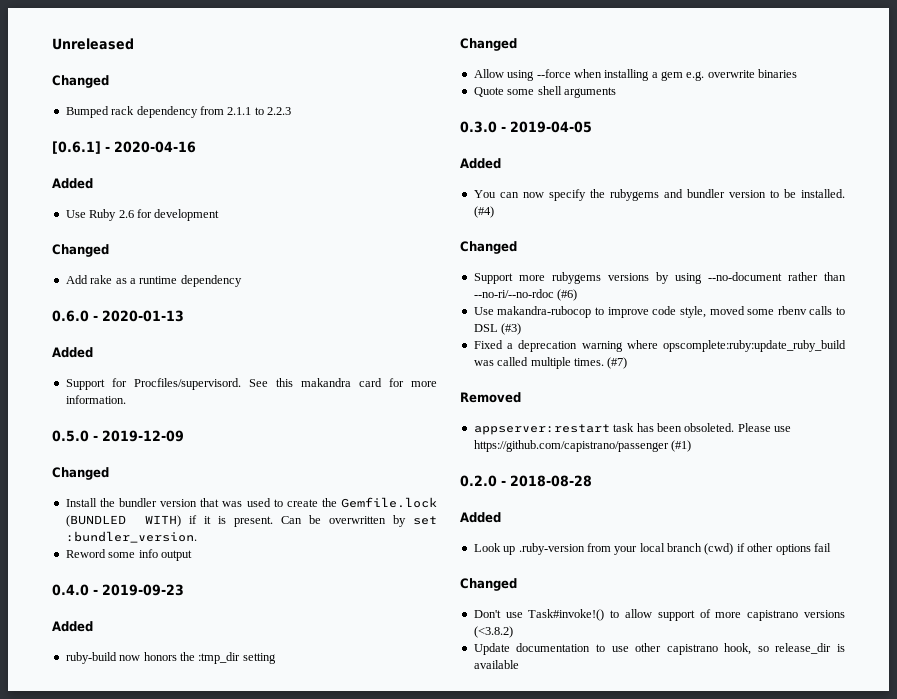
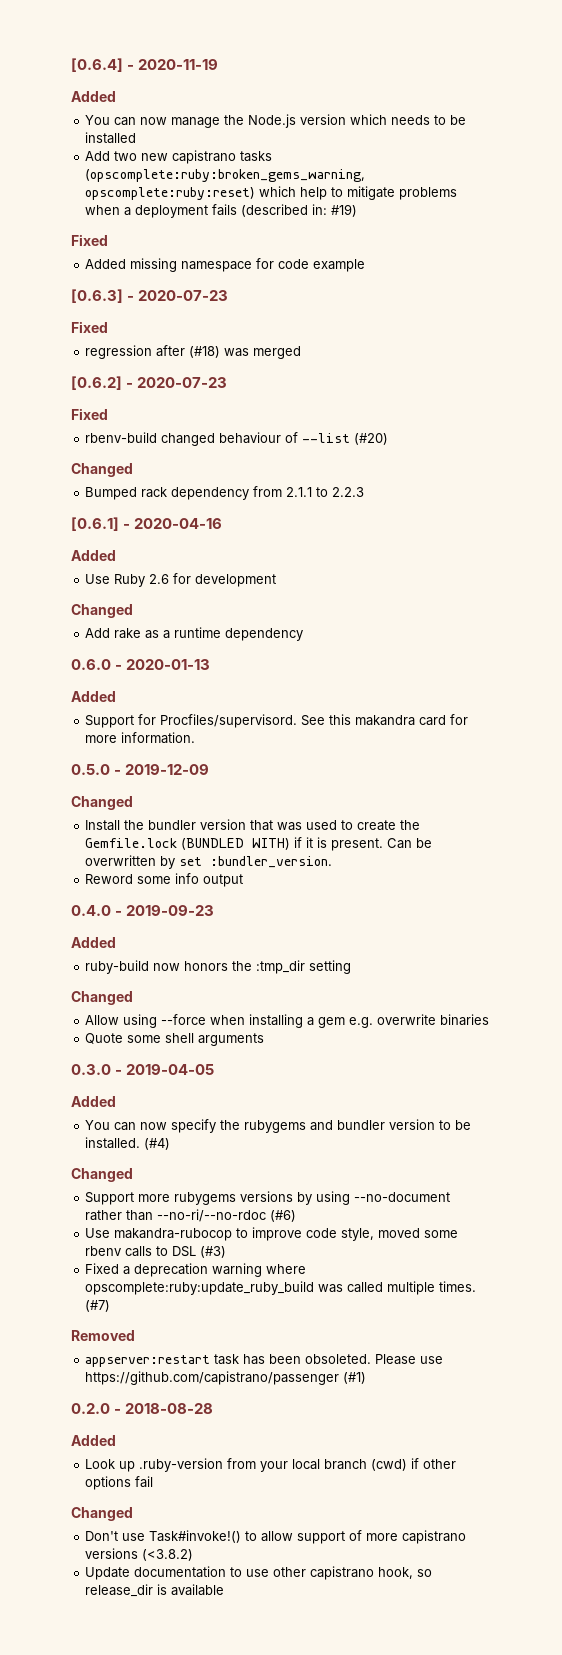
- Unreleased
+ [0.6.4] - 2020-11-19
+ Added
+ You can now manage the Node.js version which needs to be installed
+ Add two new capistrano tasks (opscomplete:ruby:broken_gems_warning, opscomplete:ruby:reset) which help to mitigate problems when a deployment fails (described in: #19)
+ Fixed
+ Added missing namespace for code example
+ [0.6.3] - 2020-07-23
+ Fixed
+ regression after (#18) was merged
+ [0.6.2] - 2020-07-23
+ Fixed
+ rbenv-build changed behaviour of --list (#20)

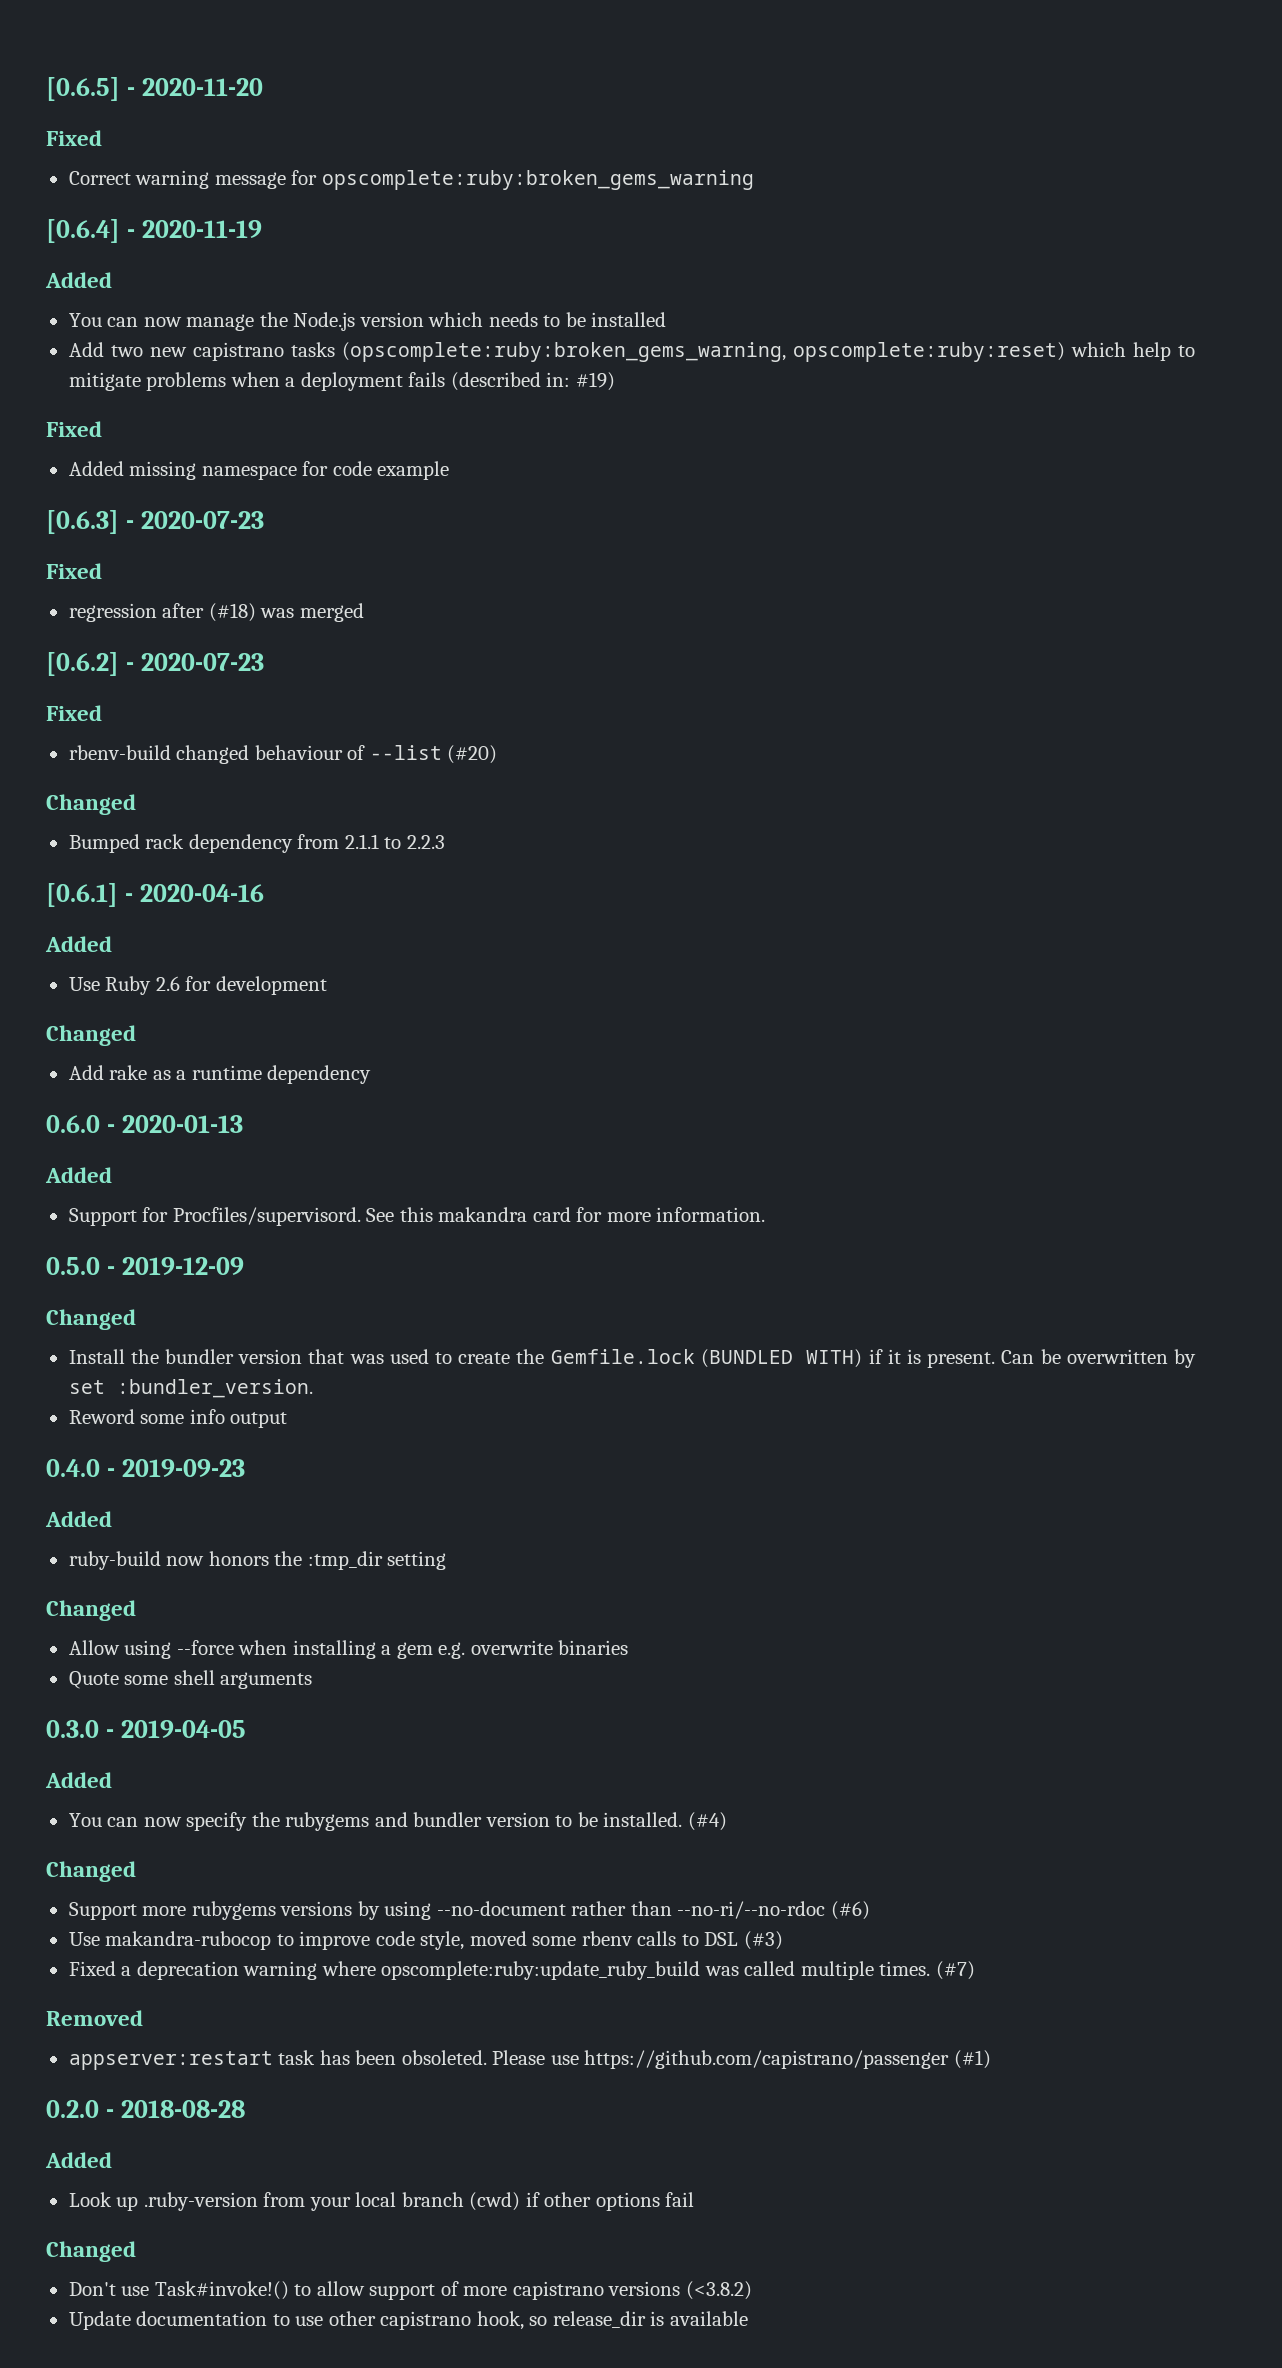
+ [0.6.5] - 2020-11-20
+ Fixed
+ Correct warning message for opscomplete:ruby:broken_gems_warning

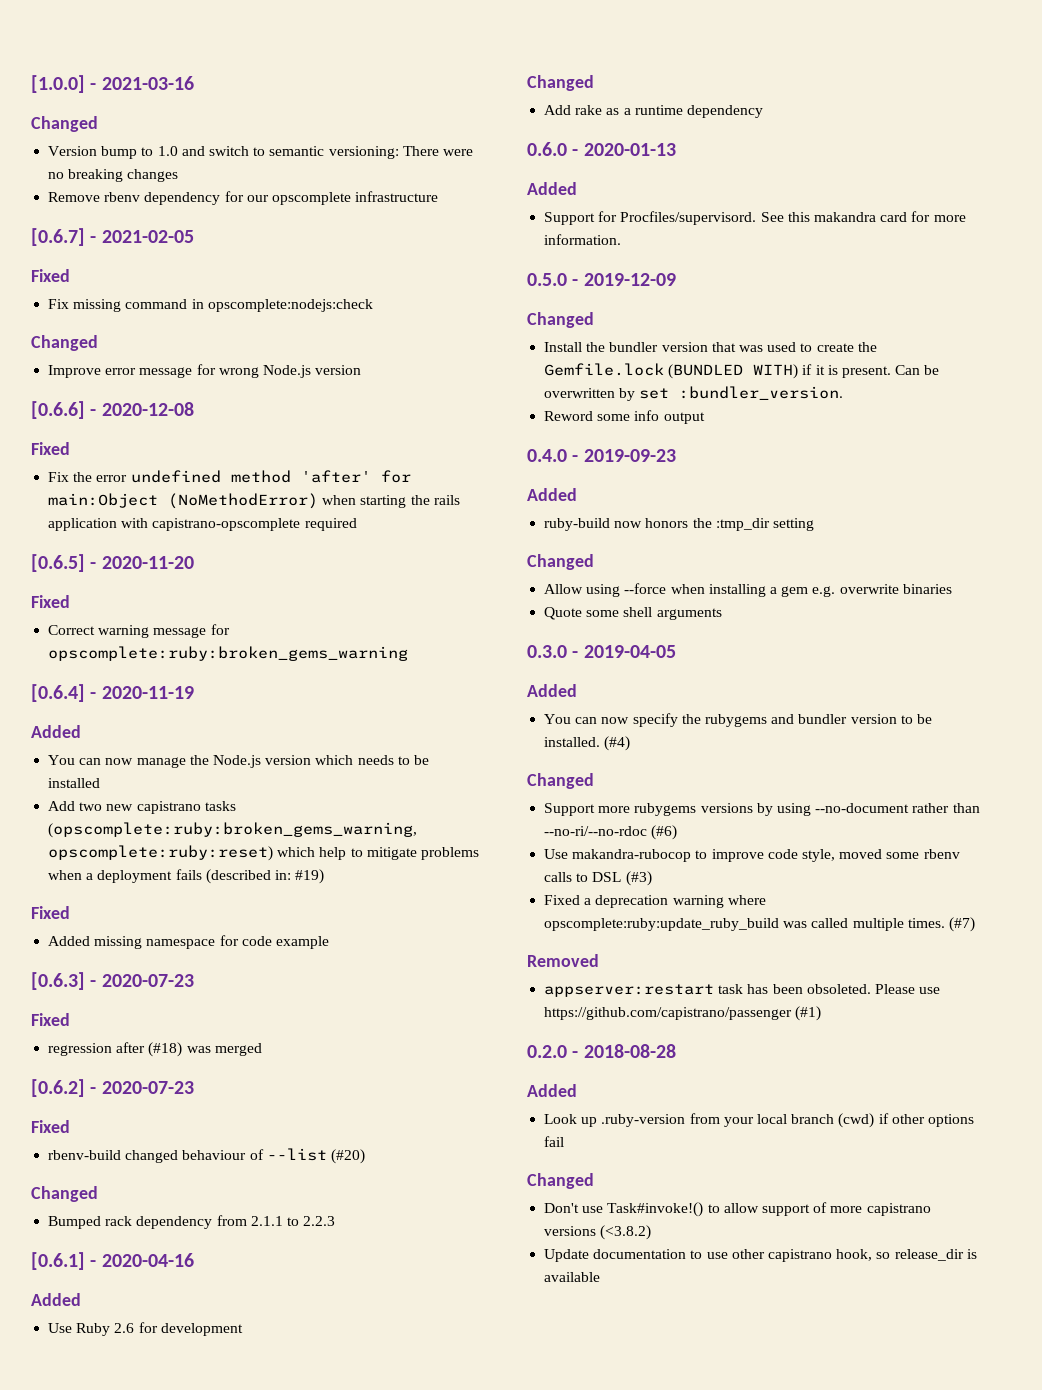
+ [1.0.0] - 2021-03-16
+ Changed
+ Version bump to 1.0 and switch to semantic versioning: There were no breaking changes
+ Remove rbenv dependency for our opscomplete infrastructure
+ [0.6.7] - 2021-02-05
+ Fixed
+ Fix missing command in opscomplete:nodejs:check
+ Changed
+ Improve error message for wrong Node.js version
+ [0.6.6] - 2020-12-08
+ Fixed
+ Fix the error undefined method 'after' for main:Object (NoMethodError) when starting the rails application with capistrano-opscomplete required

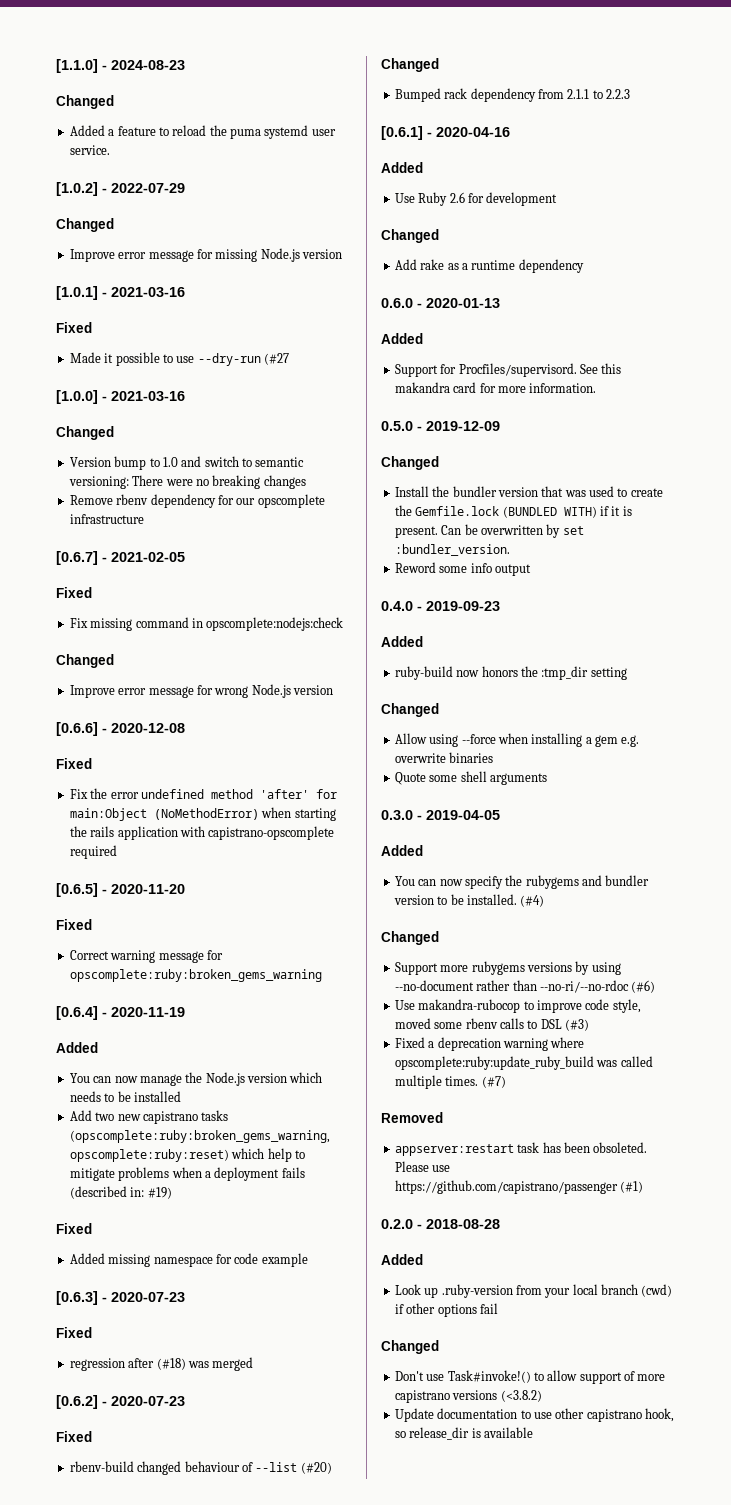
+ [1.1.0] - 2024-08-23
+ Changed
+ Added a feature to reload the puma systemd user service.
+ [1.0.2] - 2022-07-29
+ Changed
+ Improve error message for missing Node.js version
+ [1.0.1] - 2021-03-16
+ Fixed
+ Made it possible to use --dry-run (#27

